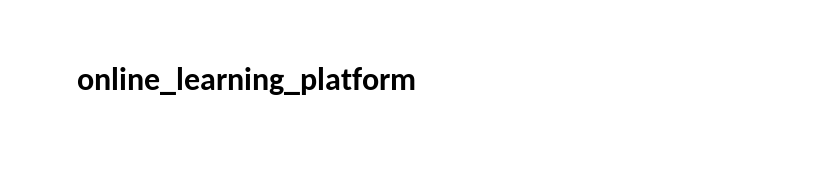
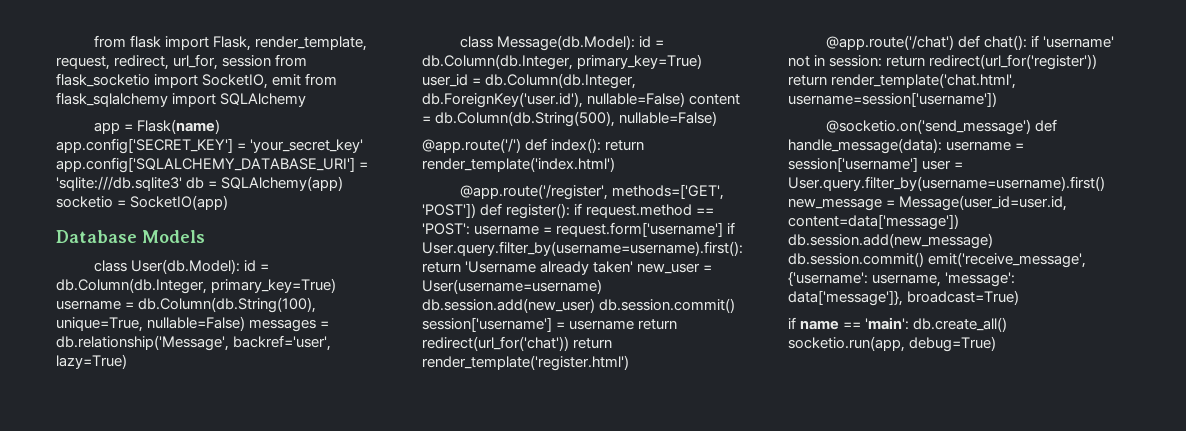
- online_learning_platform
+ from flask import Flask, render_template, request, redirect, url_for, session from flask_socketio import SocketIO, emit from flask_sqlalchemy import SQLAlchemy
+ app = Flask(name) app.config['SECRET_KEY'] = 'your_secret_key' app.config['SQLALCHEMY_DATABASE_URI'] = 'sqlite:///db.sqlite3' db = SQLAlchemy(app) socketio = SocketIO(app)
+ Database Models
+ class User(db.Model): id = db.Column(db.Integer, primary_key=True) username = db.Column(db.String(100), unique=True, nullable=False) messages = db.relationship('Message', backref='user', lazy=True)
+ class Message(db.Model): id = db.Column(db.Integer, primary_key=True) user_id = db.Column(db.Integer, db.ForeignKey('user.id'), nullable=False) content = db.Column(db.String(500), nullable=False)
+ @app.route('/') def index(): return render_template('index.html')
+ @app.route('/register', methods=['GET', 'POST']) def register(): if request.method == 'POST': username = request.form['username'] if User.query.filter_by(username=username).first(): return 'Username already taken' new_user = User(username=username) db.session.add(new_user) db.session.commit() session['username'] = username return redirect(url_for('chat')) return render_template('register.html')
+ @app.route('/chat') def chat(): if 'username' not in session: return redirect(url_for('register')) return render_template('chat.html', username=session['username'])
+ @socketio.on('send_message') def handle_message(data): username = session['username'] user = User.query.filter_by(username=username).first() new_message = Message(user_id=user.id, content=data['message']) db.session.add(new_message) db.session.commit() emit('receive_message', {'username': username, 'message': data['message']}, broadcast=True)
+ if name == 'main': db.create_all() socketio.run(app, debug=True)

